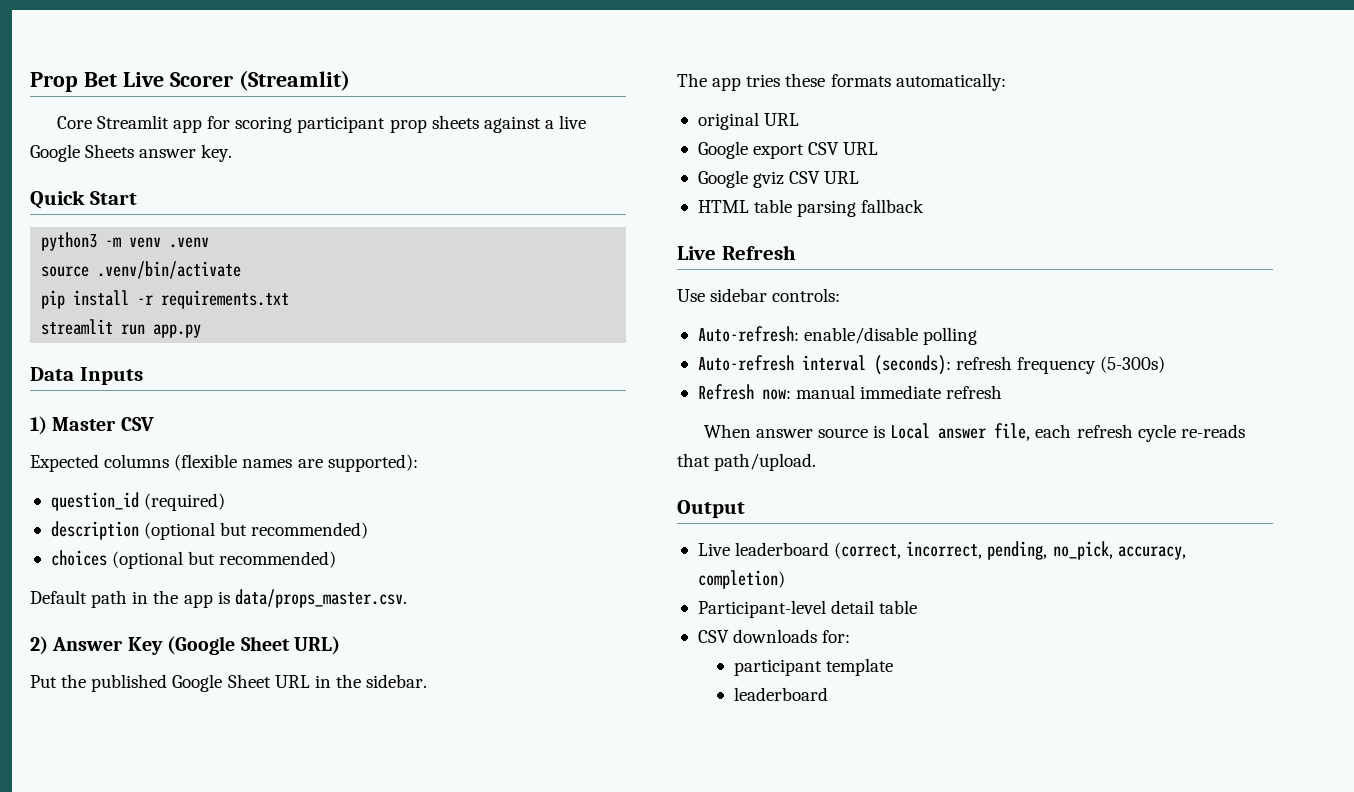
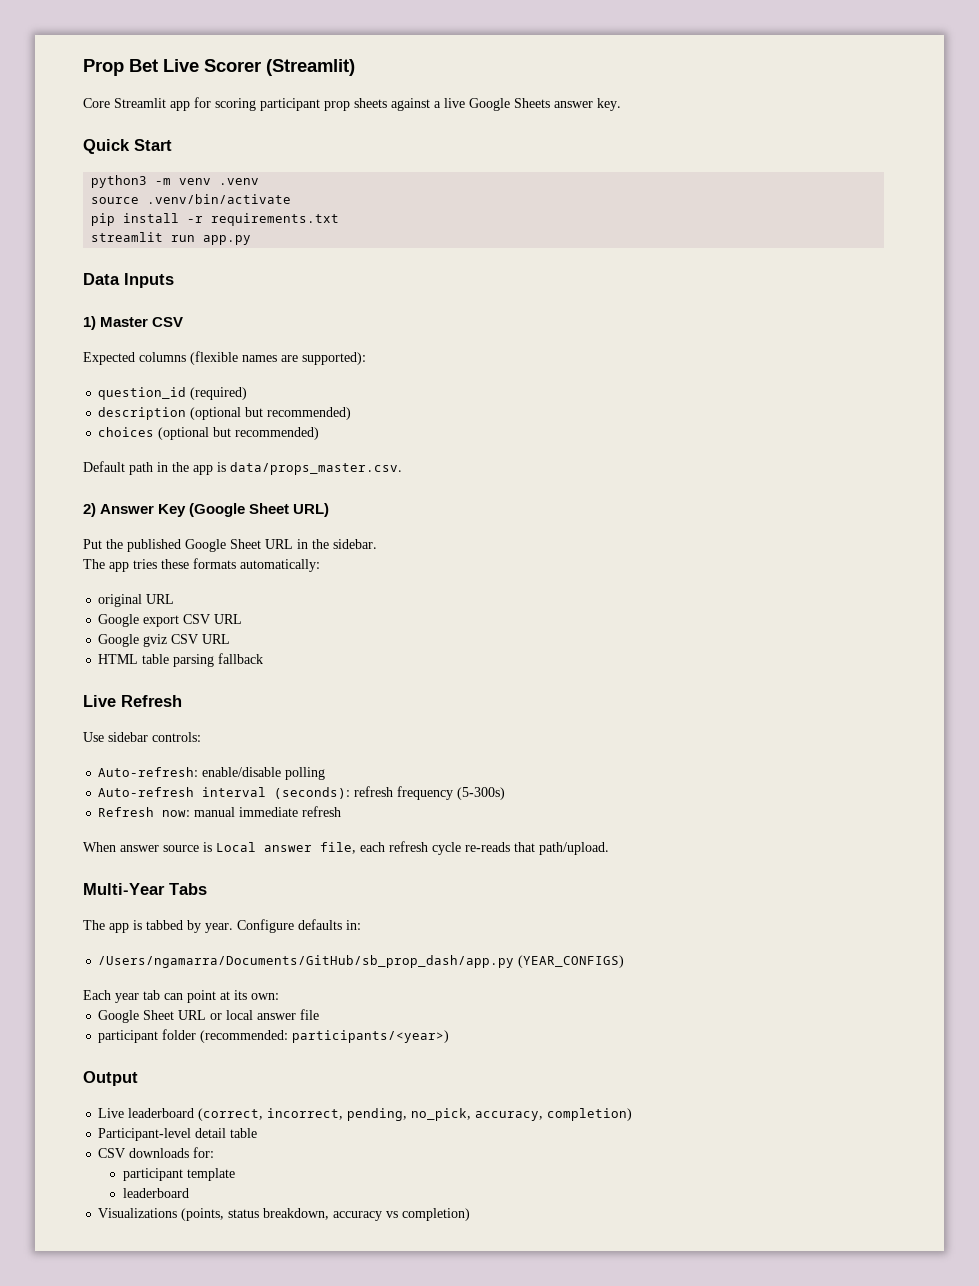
+ Multi-Year Tabs
+ The app is tabbed by year. Configure defaults in:
+ /Users/ngamarra/Documents/GitHub/sb_prop_dash/app.py (YEAR_CONFIGS)
+ Each year tab can point at its own:
+ Google Sheet URL or local answer file
+ participant folder (recommended: participants/<year>)
+ Visualizations (points, status breakdown, accuracy vs completion)

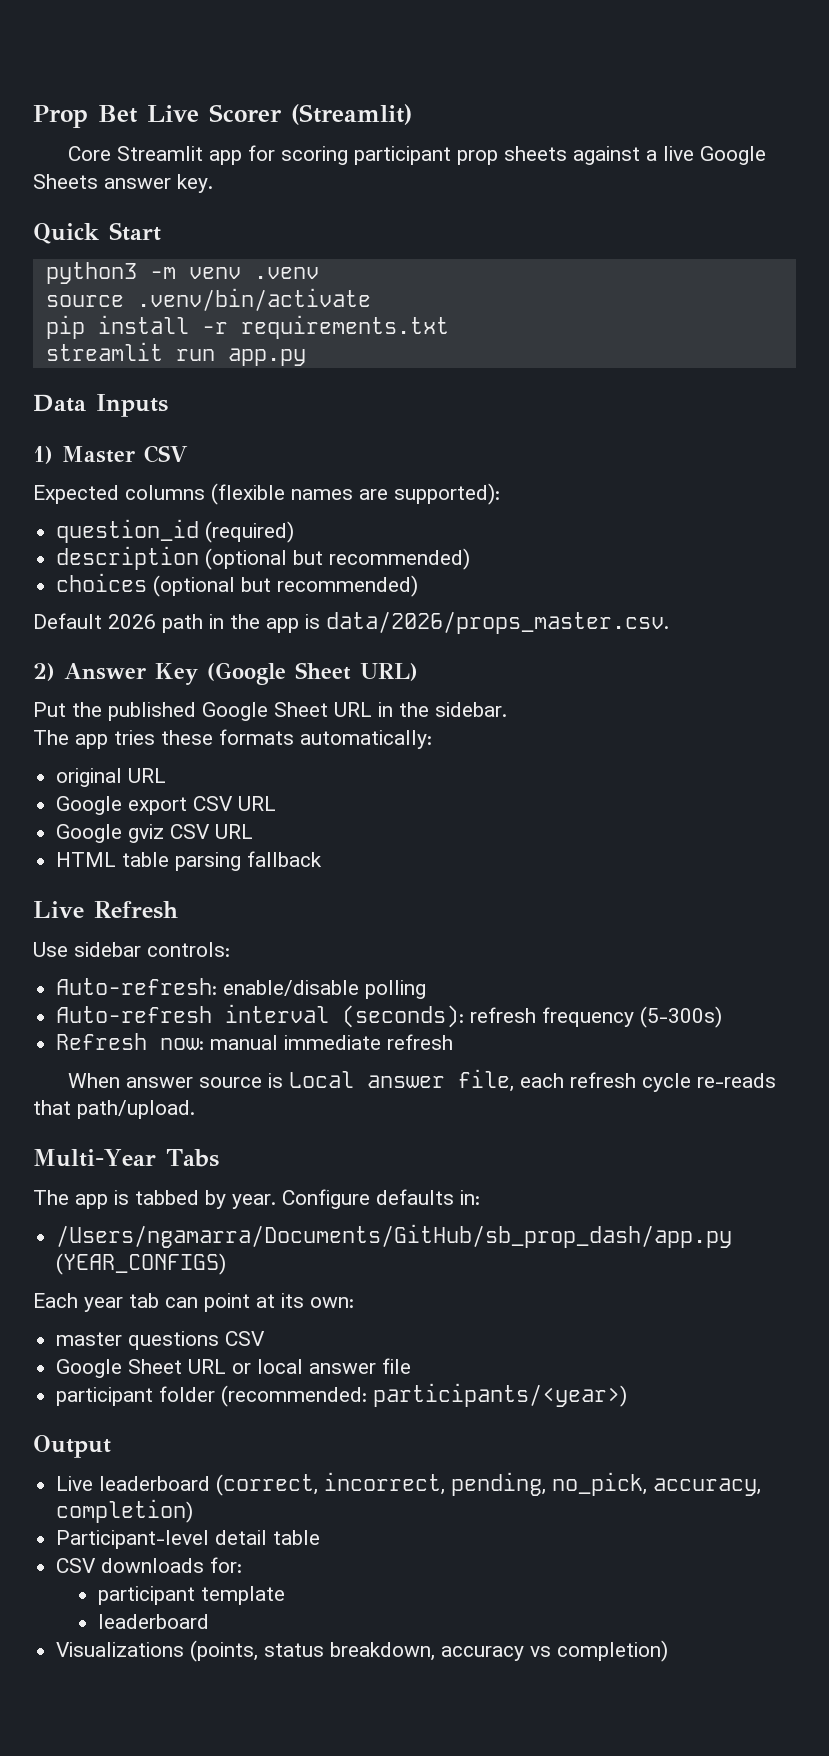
- Default path in the app is data/props_master.csv.
+ Default 2026 path in the app is data/2026/props_master.csv.
+ master questions CSV

